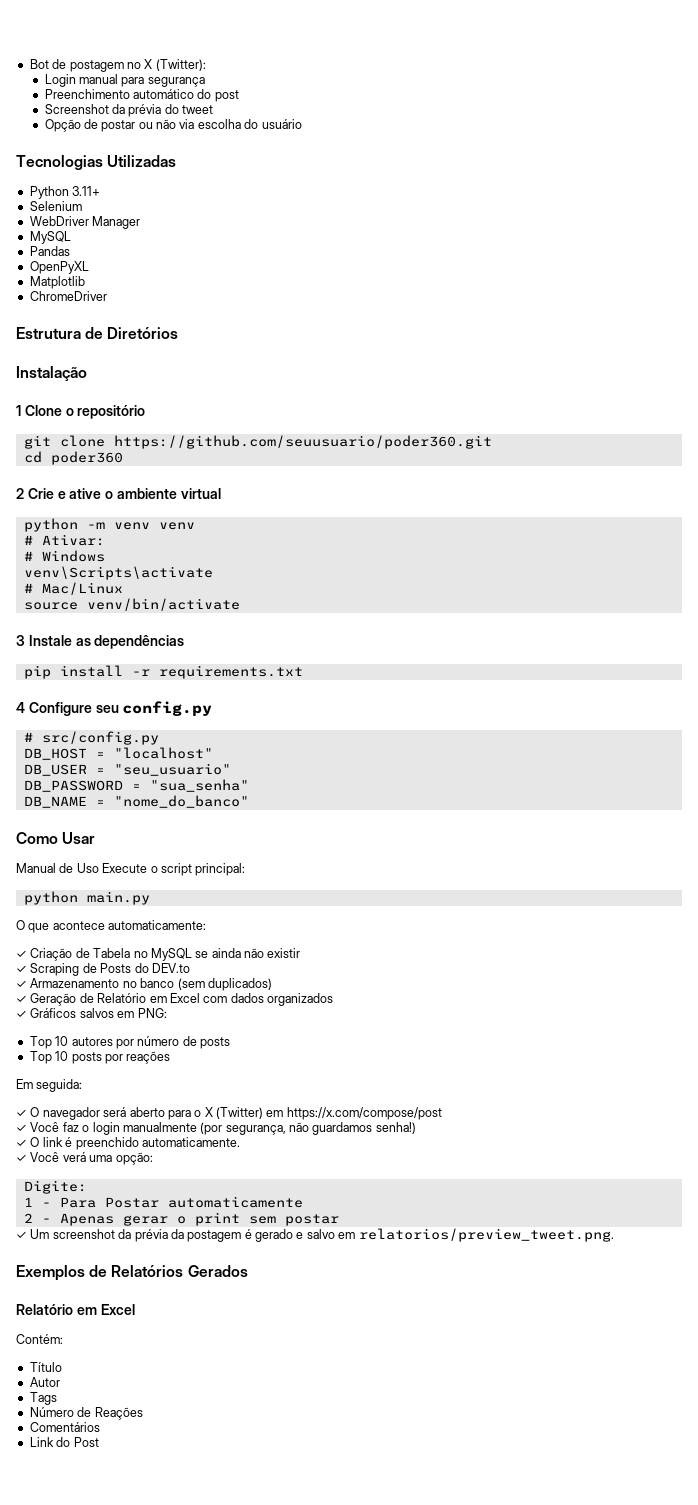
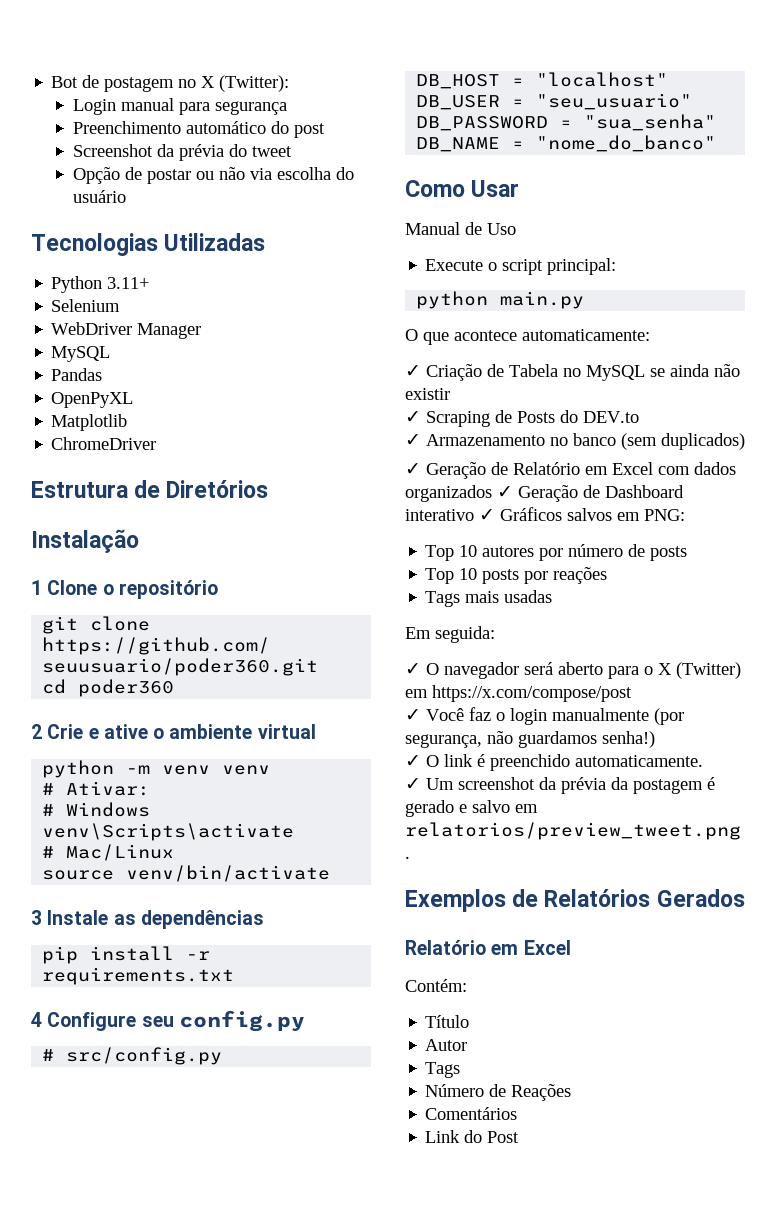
- Manual de Uso Execute o script principal:
+ Manual de Uso
+ Execute o script principal:
- ✓ Geração de Relatório em Excel com dados organizados
- ✓ Gráficos salvos em PNG:
+ ✓ Geração de Relatório em Excel com dados organizados ✓ Geração de Dashboard interativo ✓ Gráficos salvos em PNG:
+ Tags mais usadas
- ✓ Você verá uma opção:
- Digite:
- 1 - Para Postar automaticamente
- 2 - Apenas gerar o print sem postar

